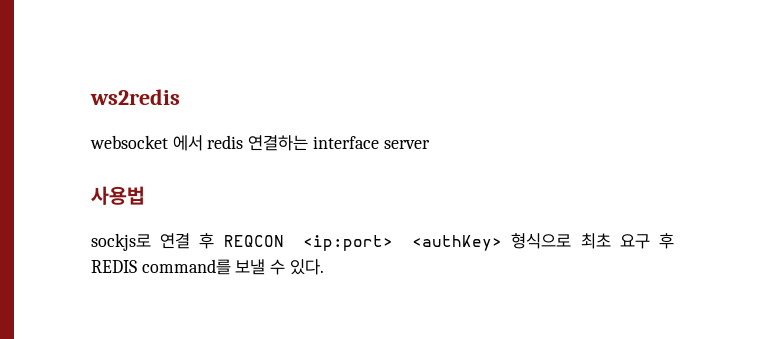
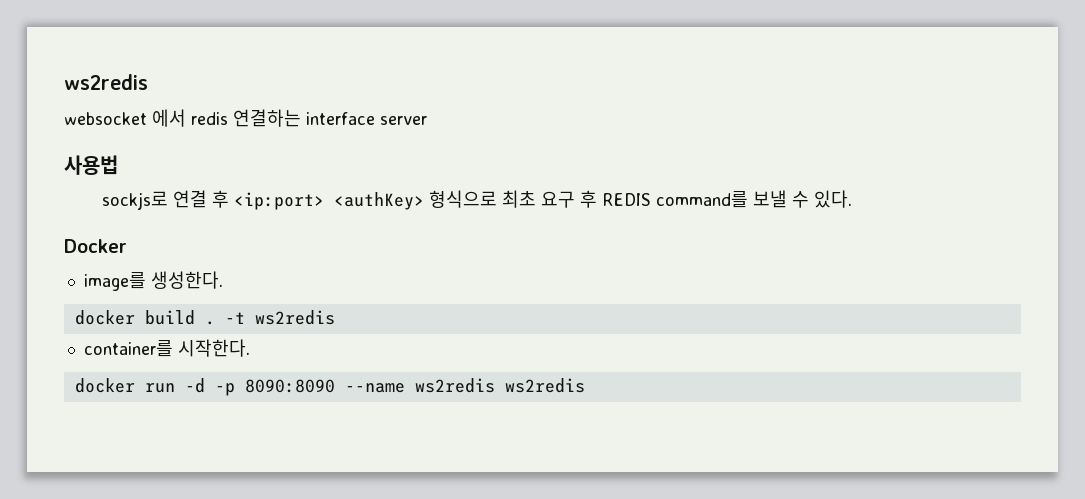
- sockjs로 연결 후 REQCON <ip:port> <authKey> 형식으로 최초 요구 후 REDIS command를 보낼 수 있다.
+ sockjs로 연결 후 <ip:port> <authKey> 형식으로 최초 요구 후 REDIS command를 보낼 수 있다.
+ Docker
+ image를 생성한다.
+ docker build . -t ws2redis
+ container를 시작한다.
+ docker run -d -p 8090:8090 --name ws2redis ws2redis

